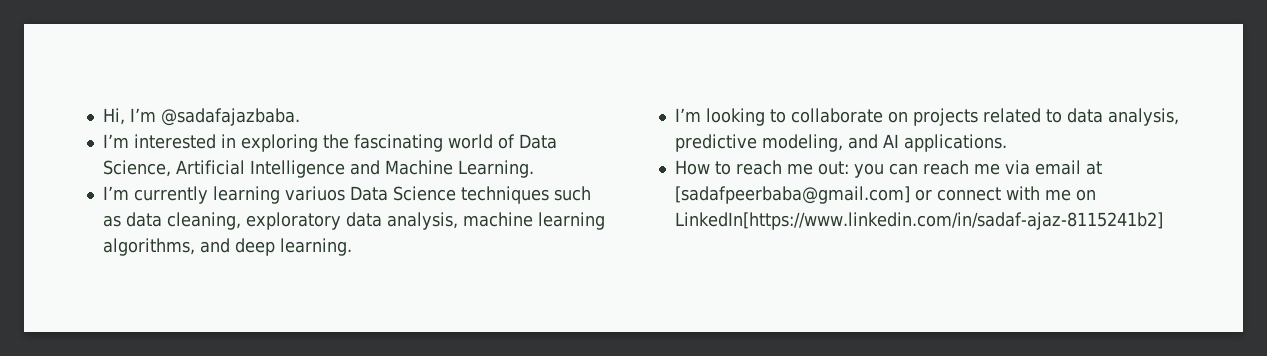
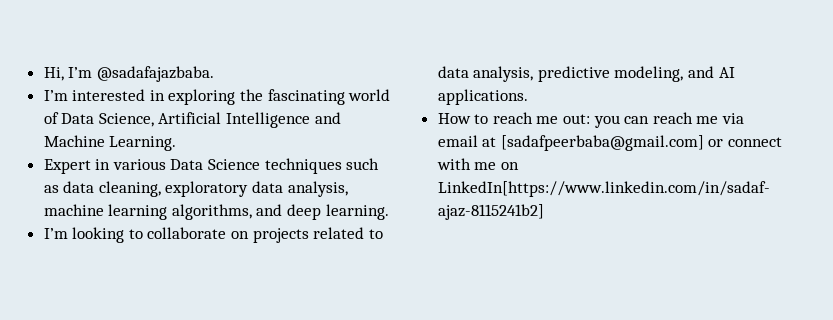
- I’m currently learning variuos Data Science techniques such as data cleaning, exploratory data analysis, machine learning algorithms, and deep learning.
+ Expert in various Data Science techniques such as data cleaning, exploratory data analysis, machine learning algorithms, and deep learning.

